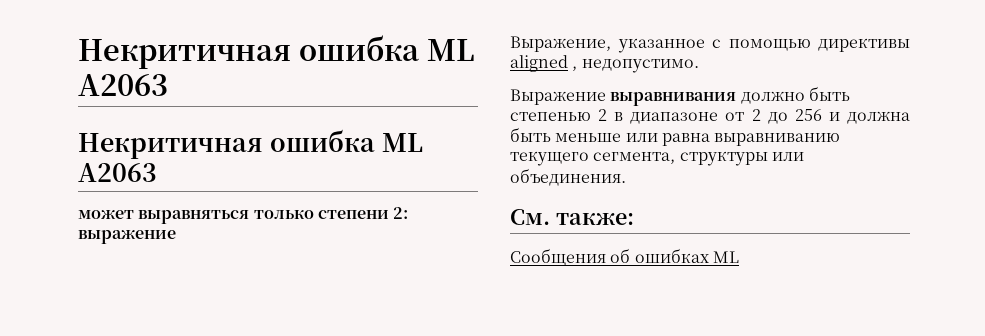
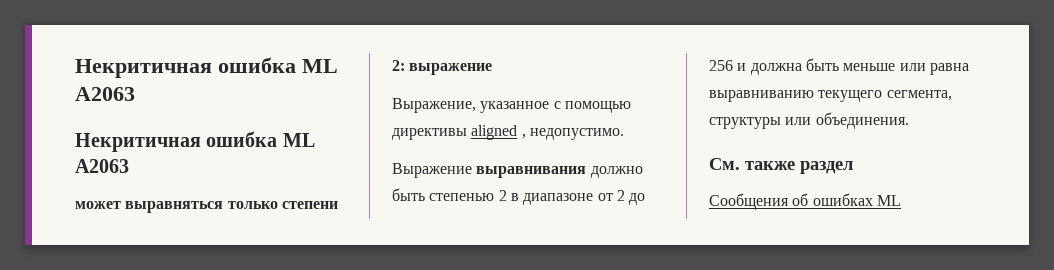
- См. также:
+ См. также раздел

